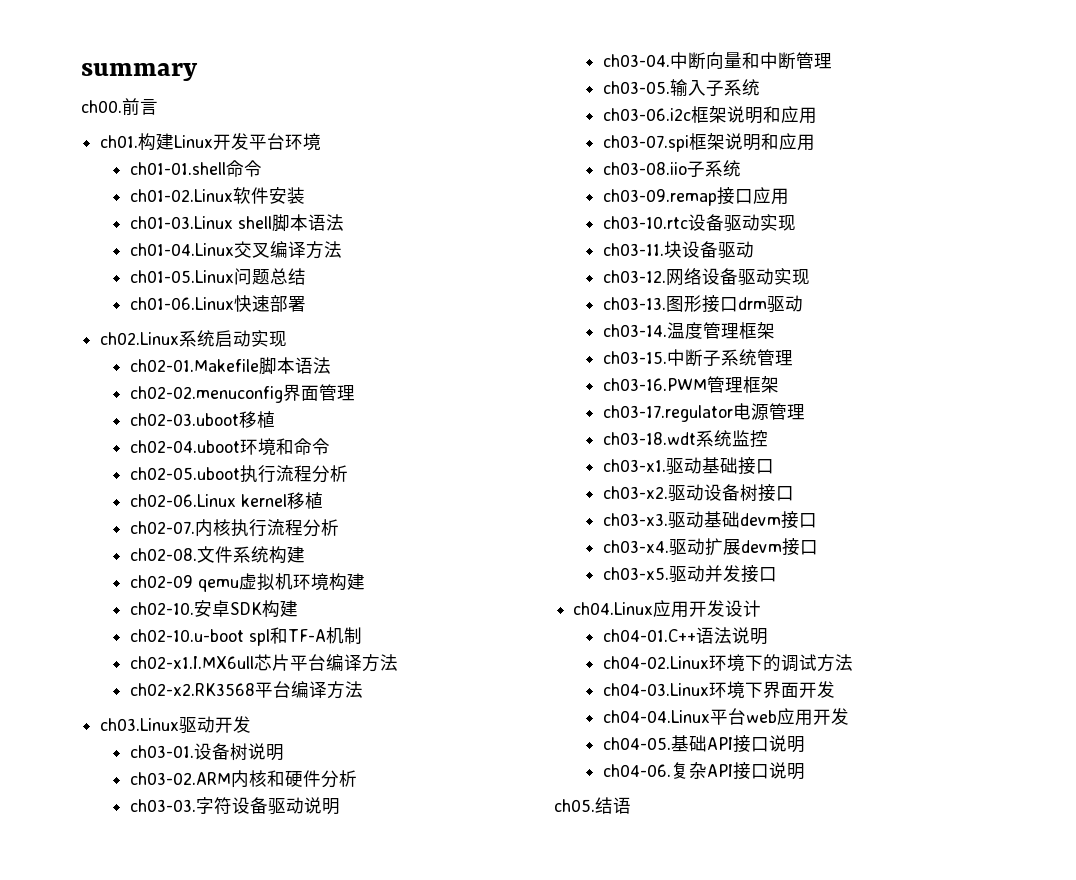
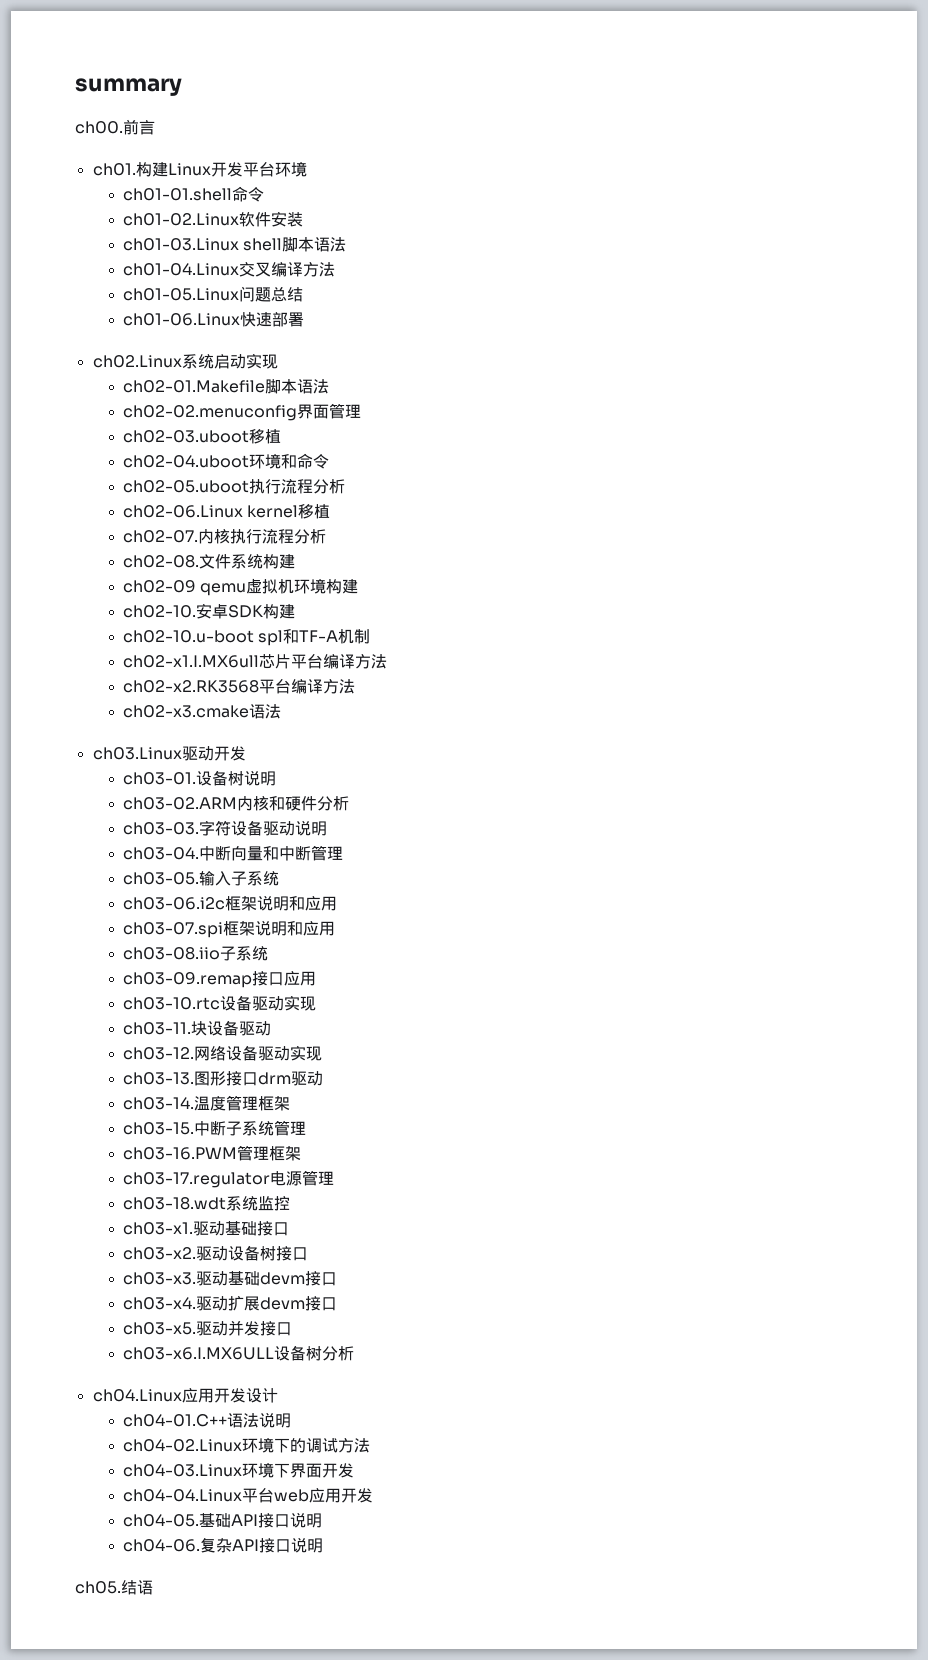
+ ch02-x3.cmake语法
+ ch03-x6.I.MX6ULL设备树分析

